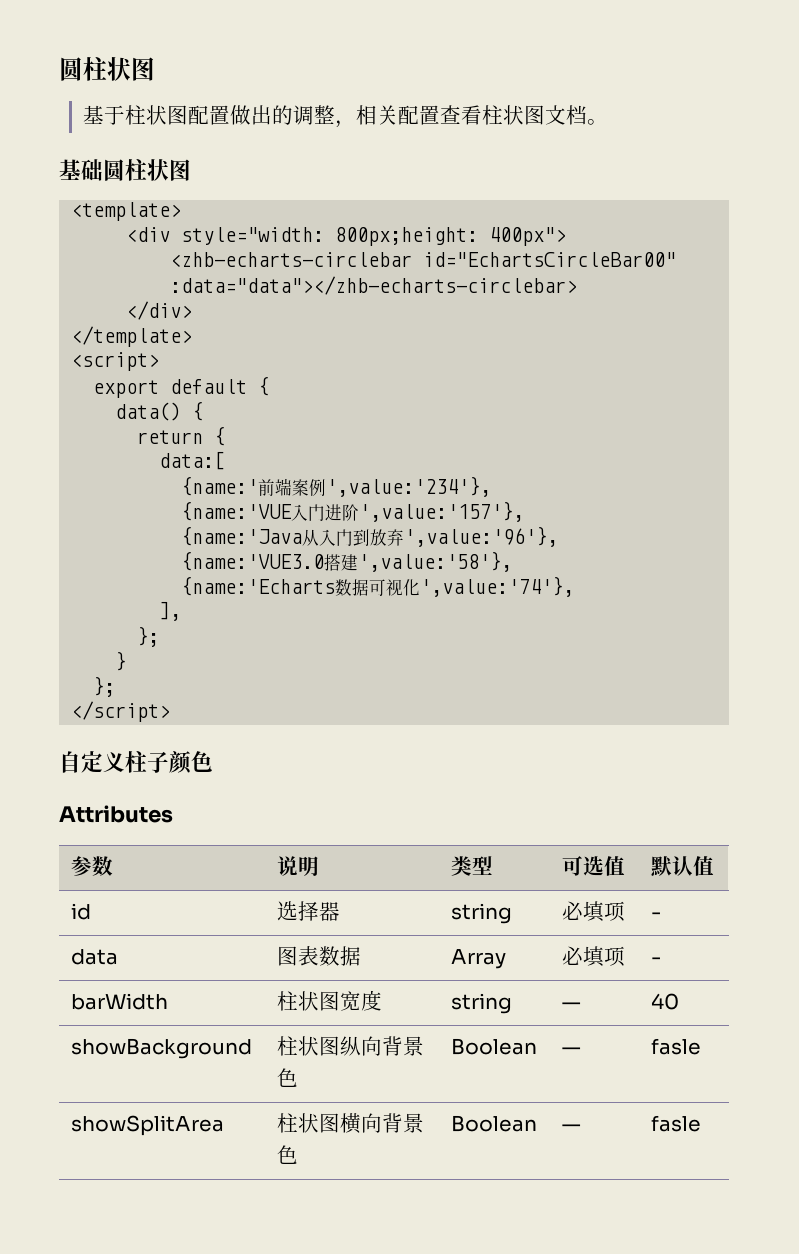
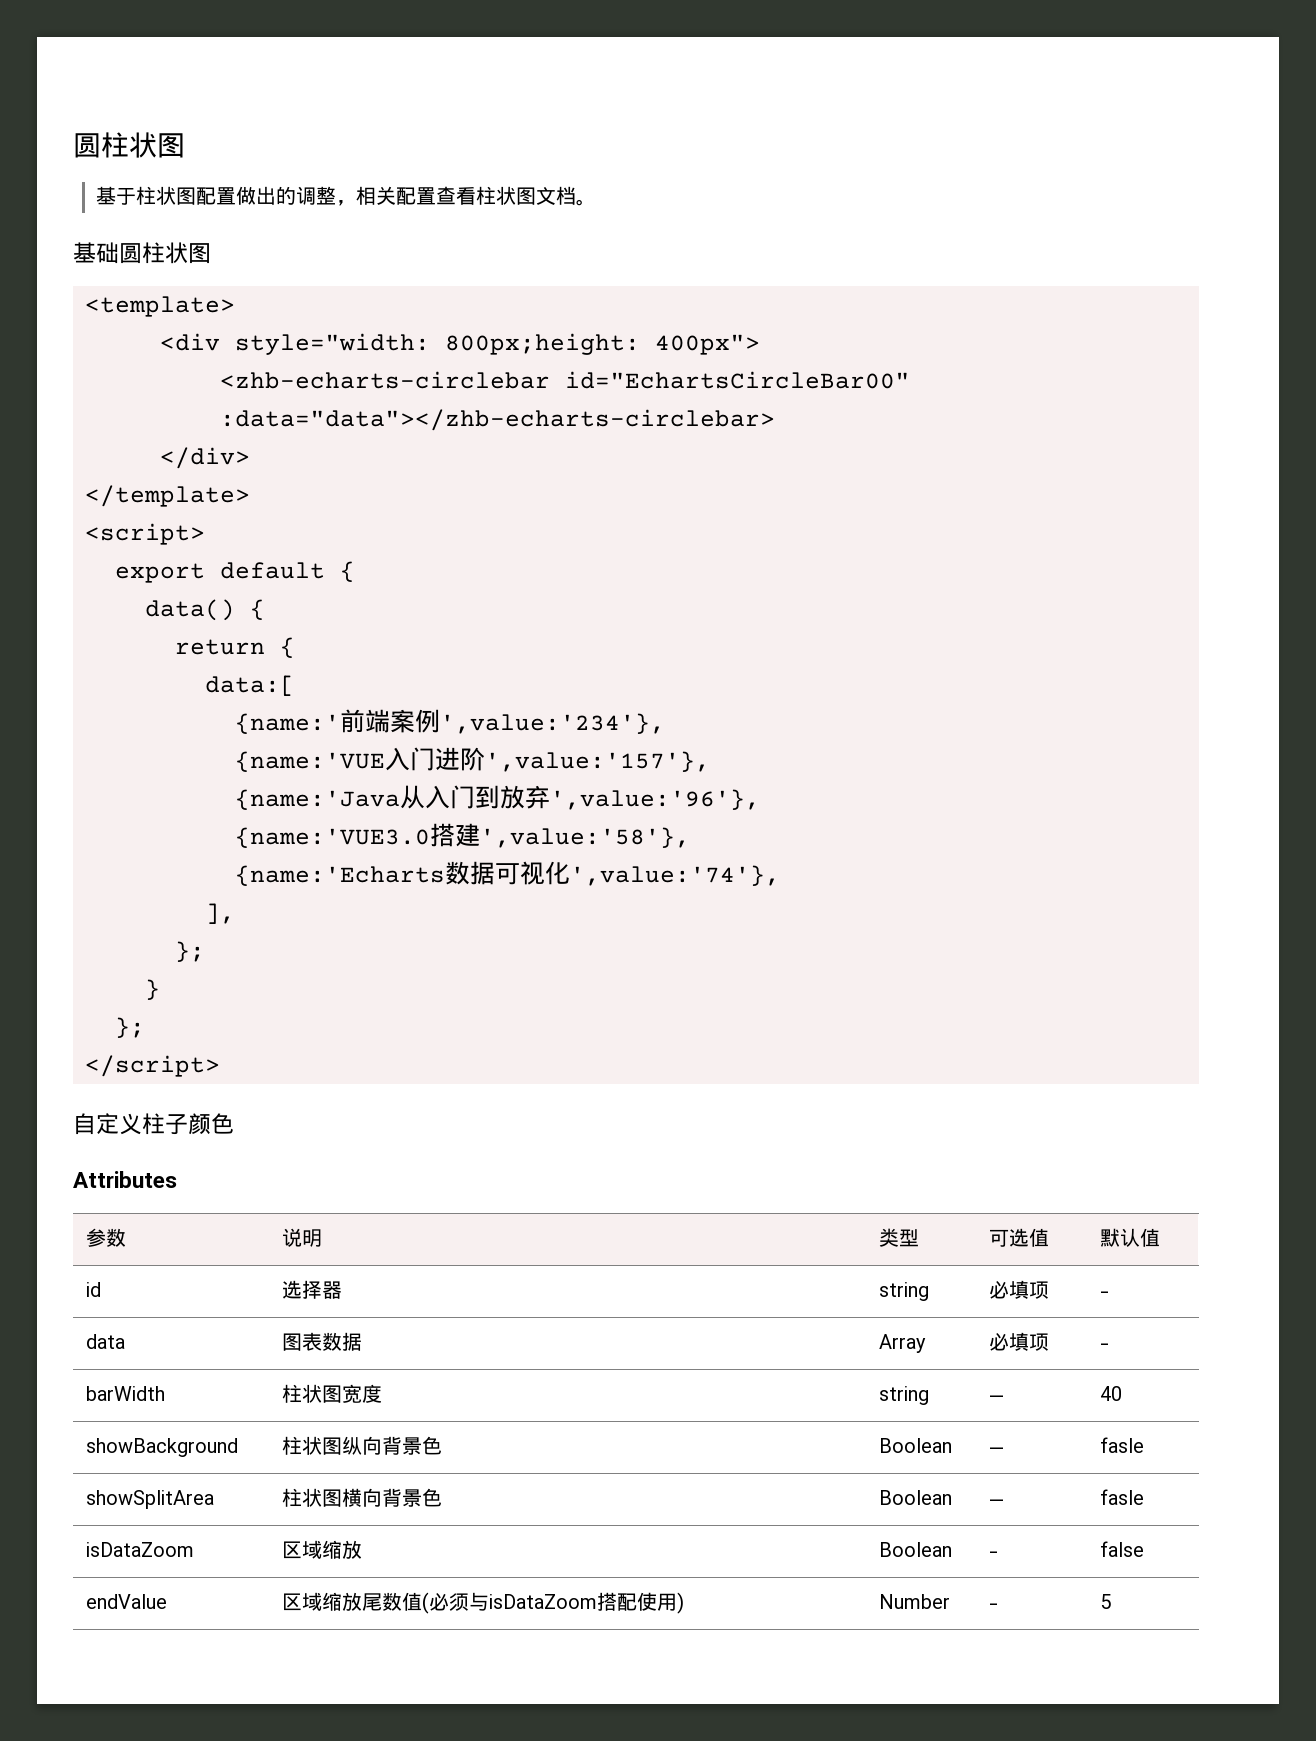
+ isDataZoom | 区域缩放 | Boolean | - | false
+ endValue | 区域缩放尾数值(必须与isDataZoom搭配使用) | Number | - | 5

